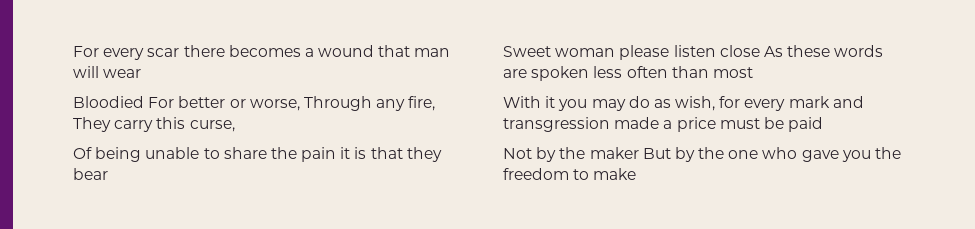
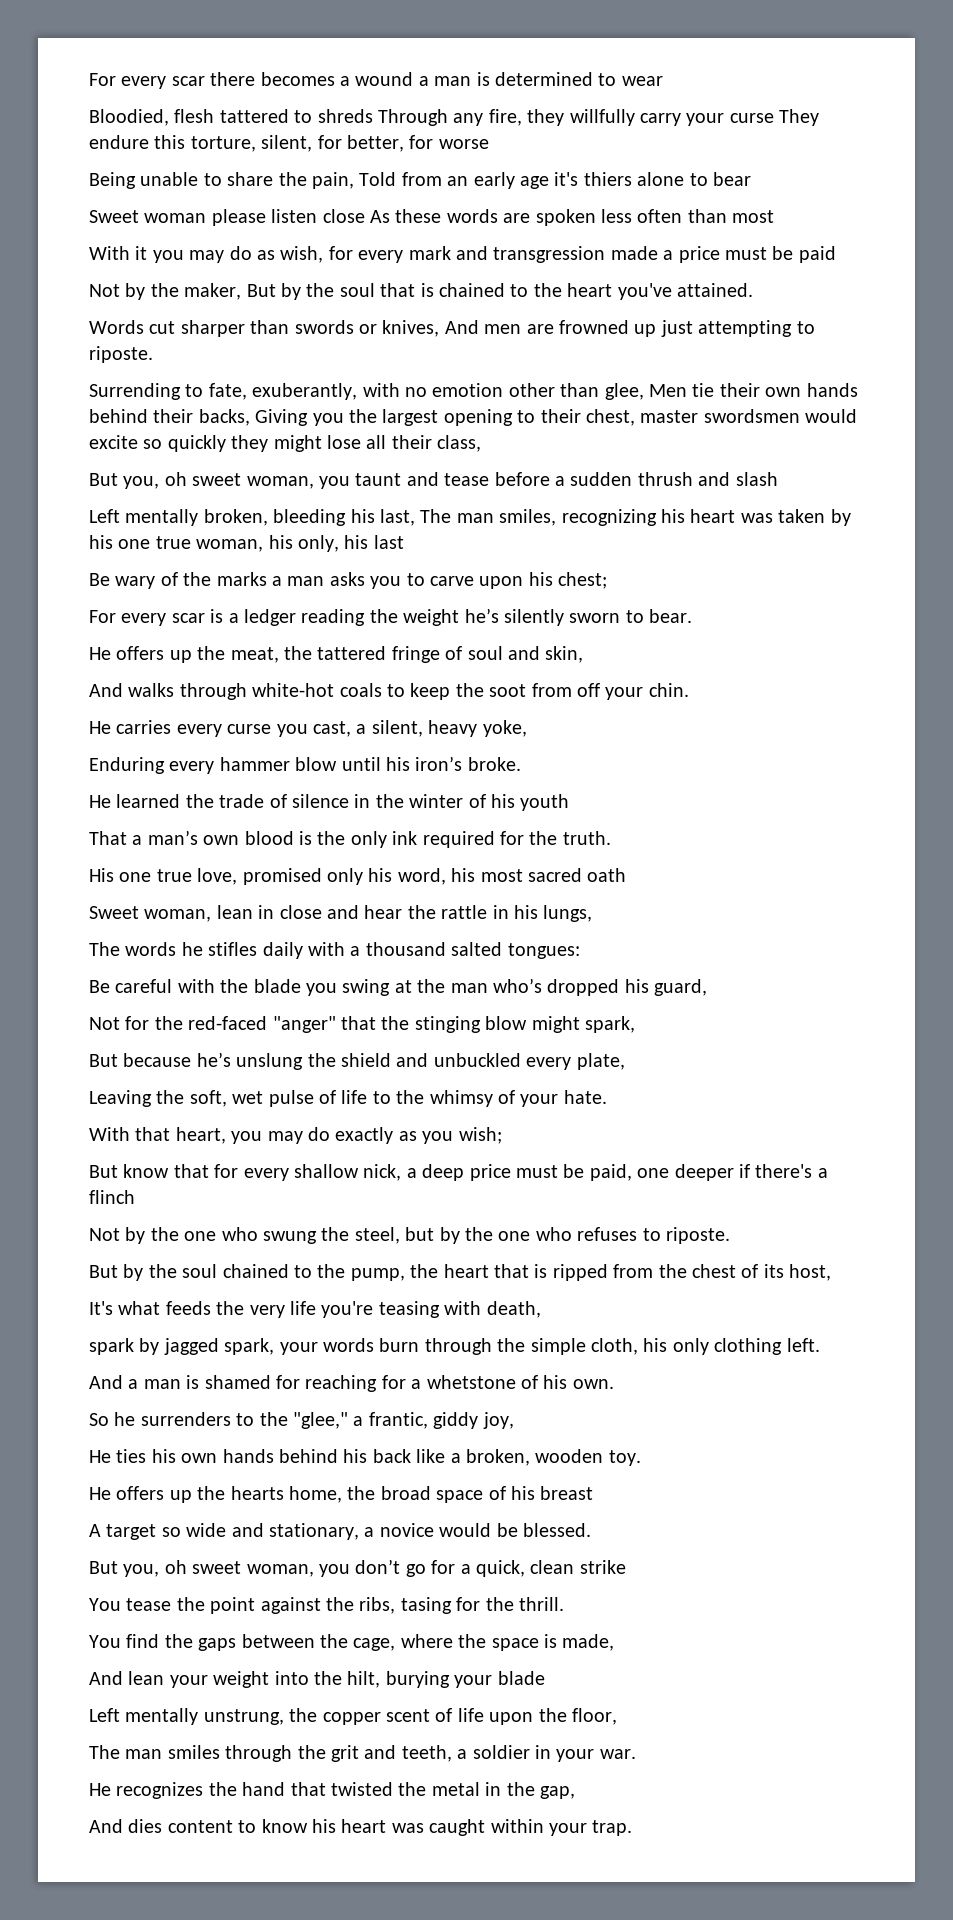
- For every scar there becomes a wound that man will wear
- Bloodied For better or worse, Through any fire, They carry this curse,
- Of being unable to share the pain it is that they bear
+ For every scar there becomes a wound a man is determined to wear
+ Bloodied, flesh tattered to shreds Through any fire, they willfully carry your curse They endure this torture, silent, for better, for worse
+ Being unable to share the pain, Told from an early age it's thiers alone to bear
- Not by the maker But by the one who gave you the freedom to make
+ Not by the maker, But by the soul that is chained to the heart you've attained.
+ Words cut sharper than swords or knives, And men are frowned up just attempting to riposte.
+ Surrending to fate, exuberantly, with no emotion other than glee, Men tie their own hands behind their backs, Giving you the largest opening to their chest, master swordsmen would excite so quickly they might lose all their class,
+ But you, oh sweet woman, you taunt and tease before a sudden thrush and slash
+ Left mentally broken, bleeding his last, The man smiles, recognizing his heart was taken by his one true woman, his only, his last
+ Be wary of the marks a man asks you to carve upon his chest;
+ For every scar is a ledger reading the weight he’s silently sworn to bear.
+ He offers up the meat, the tattered fringe of soul and skin,
+ And walks through white-hot coals to keep the soot from off your chin.
+ He carries every curse you cast, a silent, heavy yoke,
+ Enduring every hammer blow until his iron’s broke.
+ He learned the trade of silence in the winter of his youth
+ That a man’s own blood is the only ink required for the truth.
+ His one true love, promised only his word, his most sacred oath
+ Sweet woman, lean in close and hear the rattle in his lungs,
+ The words he stifles daily with a thousand salted tongues:
+ Be careful with the blade you swing at the man who’s dropped his guard,
+ Not for the red-faced "anger" that the stinging blow might spark,
+ But because he’s unslung the shield and unbuckled every plate,
+ Leaving the soft, wet pulse of life to the whimsy of your hate.
+ With that heart, you may do exactly as you wish;
+ But know that for every shallow nick, a deep price must be paid, one deeper if there's a flinch
+ Not by the one who swung the steel, but by the one who refuses to riposte.
+ But by the soul chained to the pump, the heart that is ripped from the chest of its host,
+ It's what feeds the very life you're teasing with death,
+ spark by jagged spark, your words burn through the simple cloth, his only clothing left.
+ And a man is shamed for reaching for a whetstone of his own.
+ So he surrenders to the "glee," a frantic, giddy joy,
+ He ties his own hands behind his back like a broken, wooden toy.
+ He offers up the hearts home, the broad space of his breast
+ A target so wide and stationary, a novice would be blessed.
+ But you, oh sweet woman, you don’t go for a quick, clean strike
+ You tease the point against the ribs, tasing for the thrill.
+ You find the gaps between the cage, where the space is made,
+ And lean your weight into the hilt, burying your blade
+ Left mentally unstrung, the copper scent of life upon the floor,
+ The man smiles through the grit and teeth, a soldier in your war.
+ He recognizes the hand that twisted the metal in the gap,
+ And dies content to know his heart was caught within your trap.

